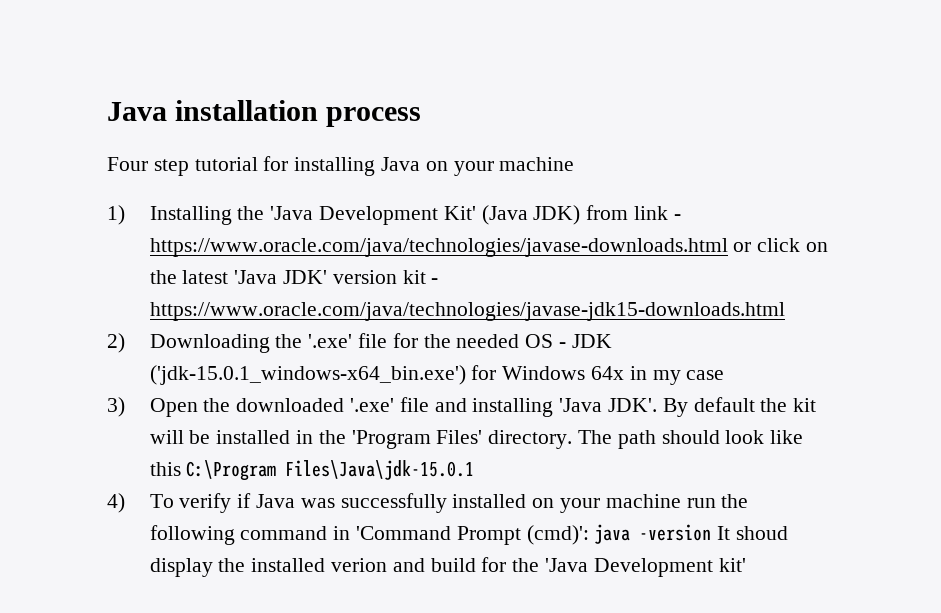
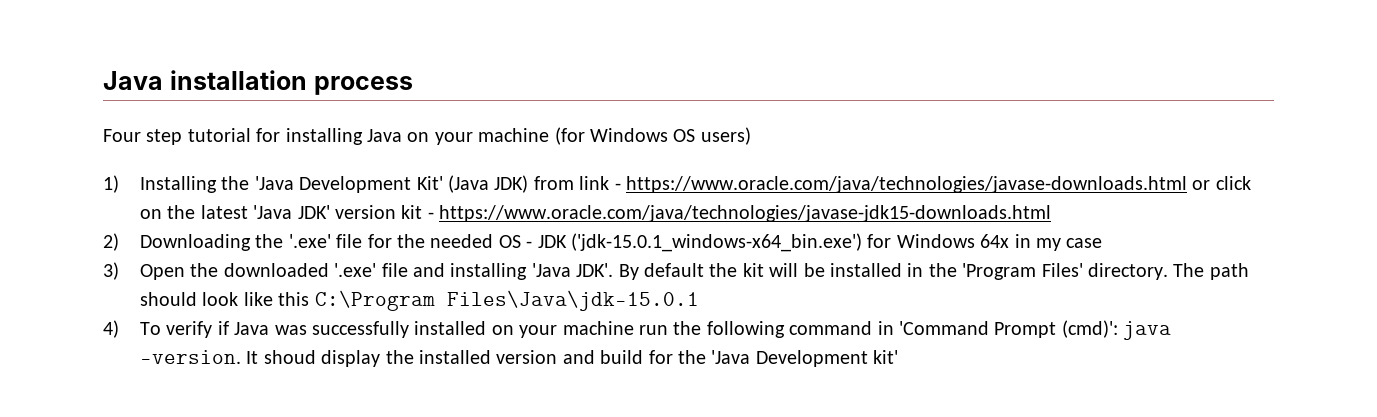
- Four step tutorial for installing Java on your machine
+ Four step tutorial for installing Java on your machine (for Windows OS users)
- 4) To verify if Java was successfully installed on your machine run the following command in 'Command Prompt (cmd)': java -version It shoud display the installed verion and build for the 'Java Development kit'
+ 4) To verify if Java was successfully installed on your machine run the following command in 'Command Prompt (cmd)': java -version. It shoud display the installed version and build for the 'Java Development kit'

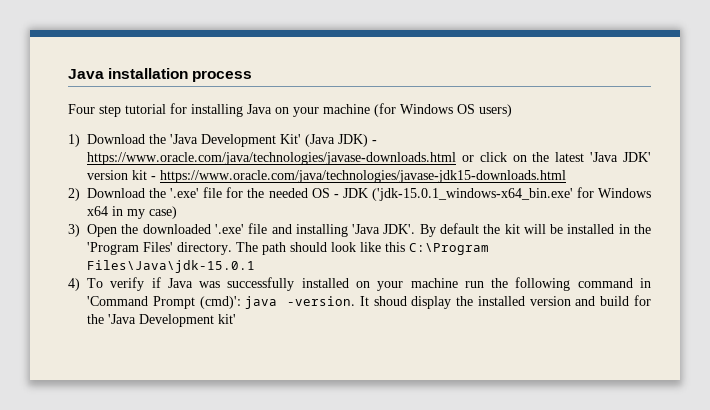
- 1) Installing the 'Java Development Kit' (Java JDK) from link - https://www.oracle.com/java/technologies/javase-downloads.html or click on the latest 'Java JDK' version kit - https://www.oracle.com/java/technologies/javase-jdk15-downloads.html
+ 1) Download the 'Java Development Kit' (Java JDK) - https://www.oracle.com/java/technologies/javase-downloads.html or click on the latest 'Java JDK' version kit - https://www.oracle.com/java/technologies/javase-jdk15-downloads.html
- 2) Downloading the '.exe' file for the needed OS - JDK ('jdk-15.0.1_windows-x64_bin.exe') for Windows 64x in my case
+ 2) Download the '.exe' file for the needed OS - JDK ('jdk-15.0.1_windows-x64_bin.exe' for Windows x64 in my case)

